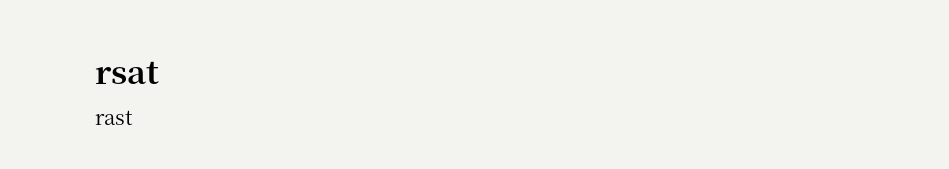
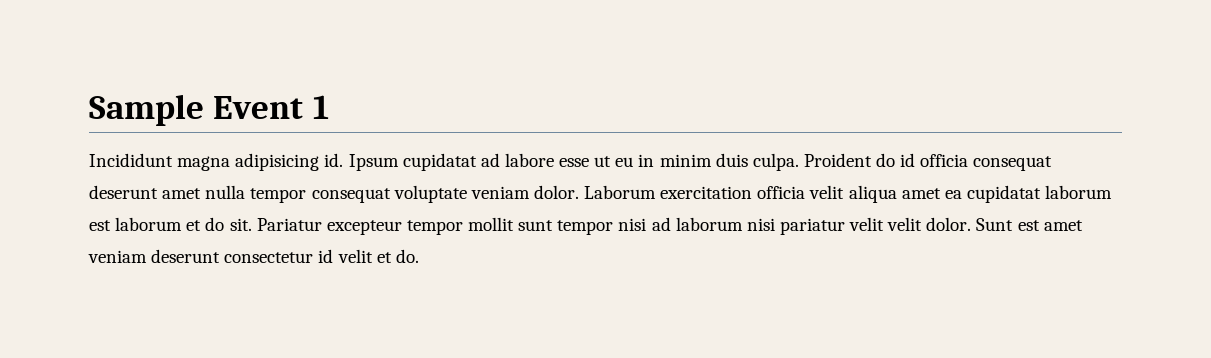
- rsat
- rast
+ Sample Event 1
+ Incididunt magna adipisicing id. Ipsum cupidatat ad labore esse ut eu in minim duis culpa. Proident do id officia consequat deserunt amet nulla tempor consequat voluptate veniam dolor. Laborum exercitation officia velit aliqua amet ea cupidatat laborum est laborum et do sit. Pariatur excepteur tempor mollit sunt tempor nisi ad laborum nisi pariatur velit velit dolor. Sunt est amet veniam deserunt consectetur id velit et do.

